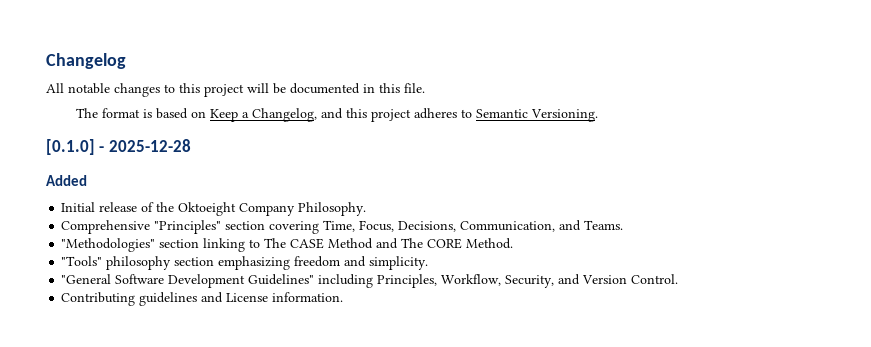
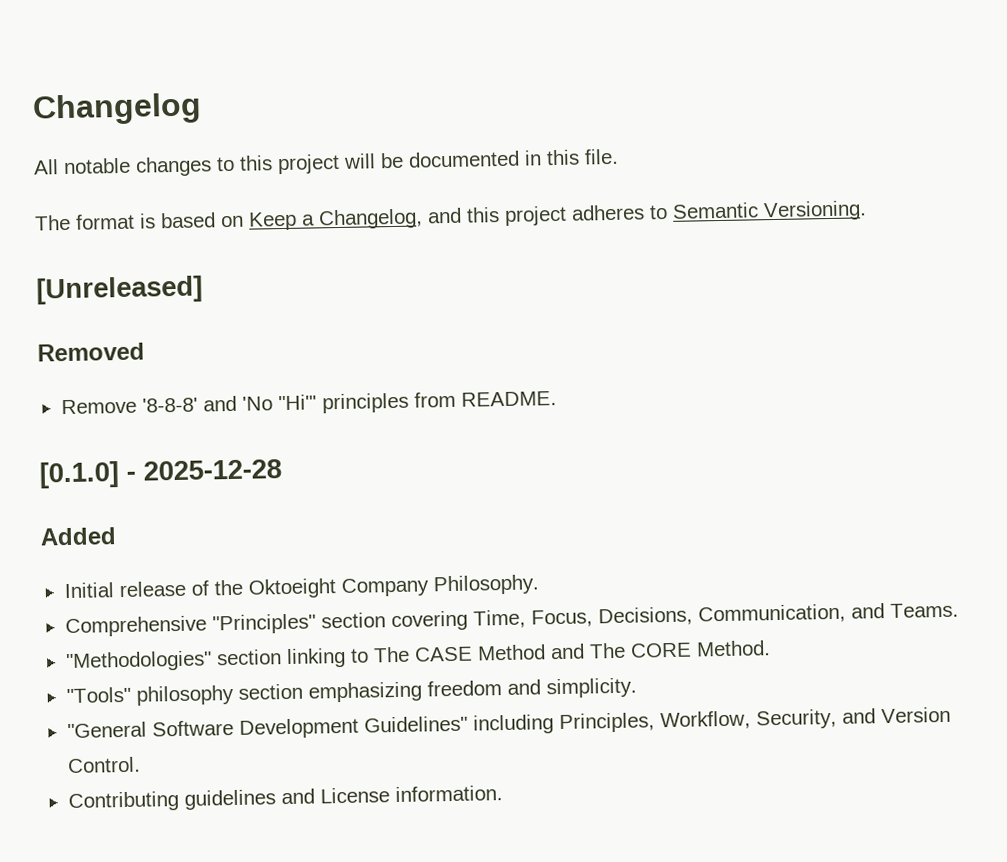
+ [Unreleased]
+ Removed
+ Remove '8-8-8' and 'No "Hi"' principles from README.

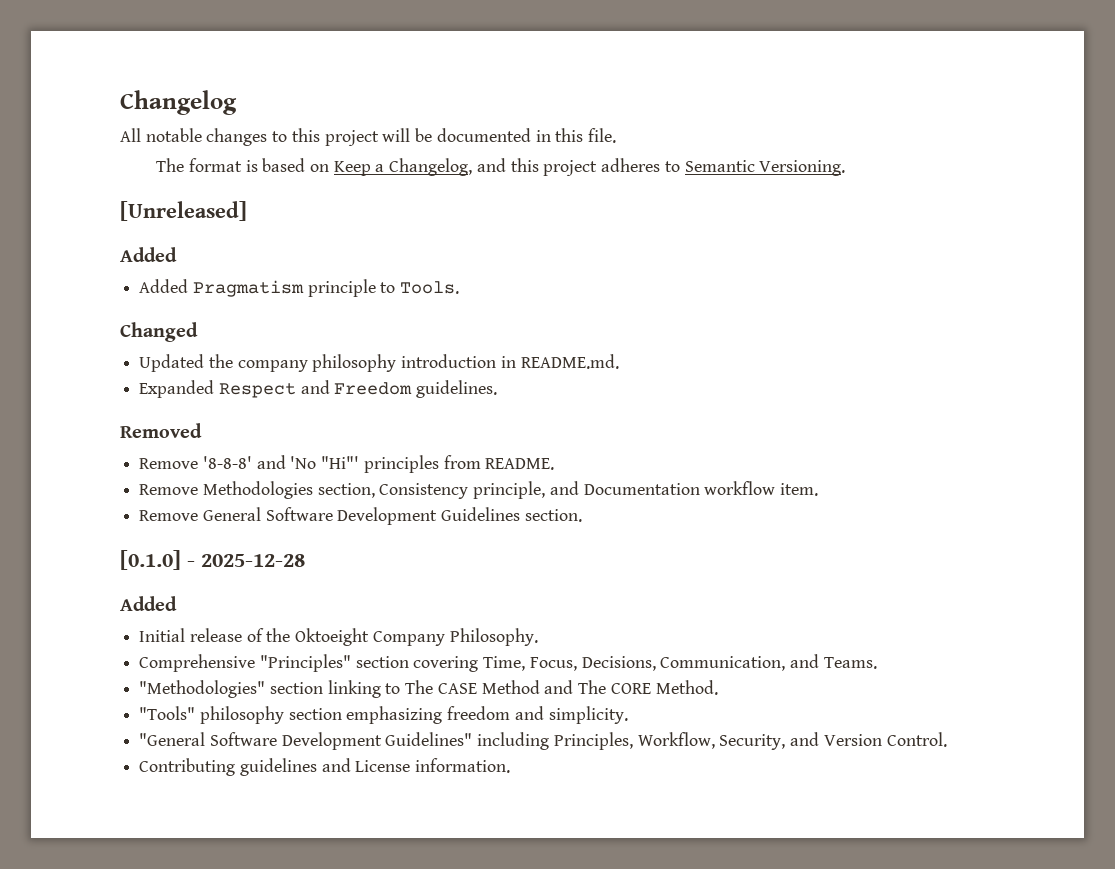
  [Unreleased]
+ Added
+ Added Pragmatism principle to Tools.
+ Changed
+ Updated the company philosophy introduction in README.md.
+ Expanded Respect and Freedom guidelines.
+ Remove Methodologies section, Consistency principle, and Documentation workflow item.
+ Remove General Software Development Guidelines section.

